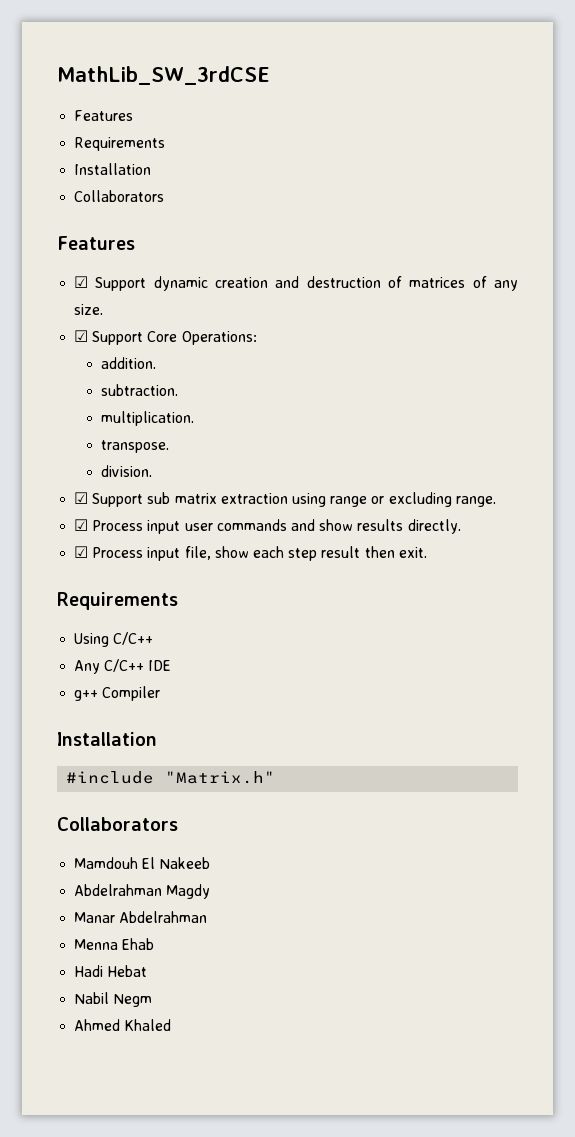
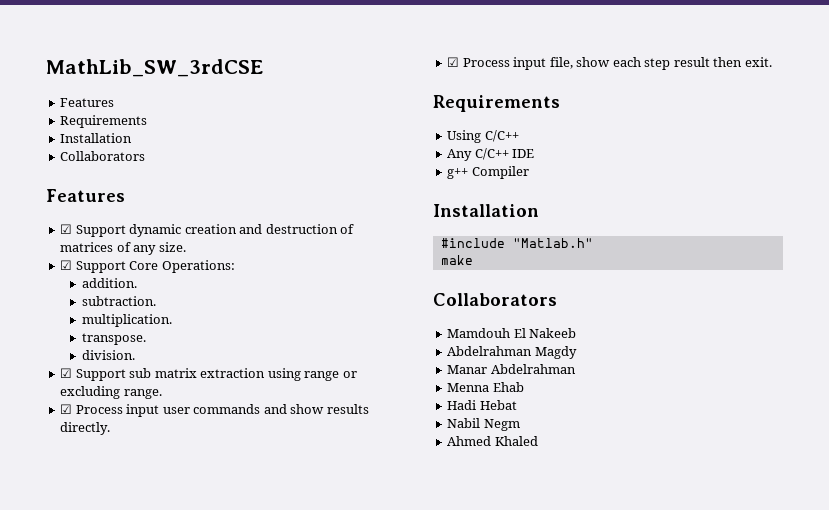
- #include "Matrix.h"
+ #include "Matlab.h"
+ make

